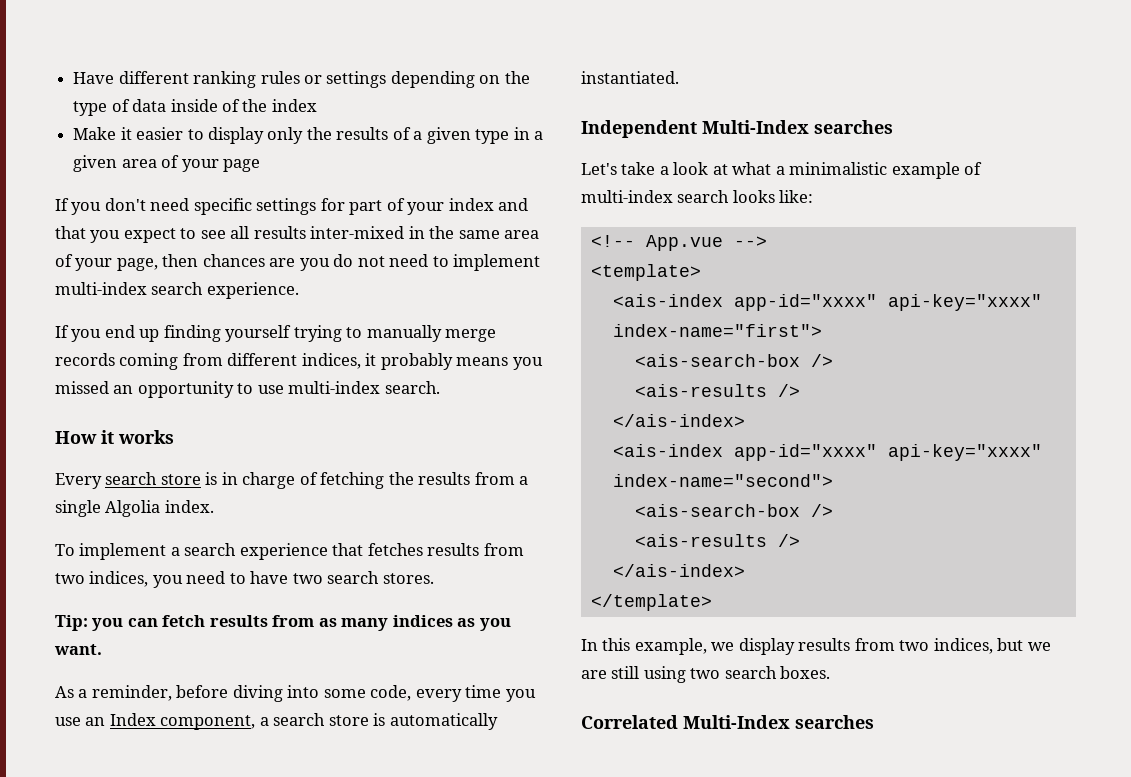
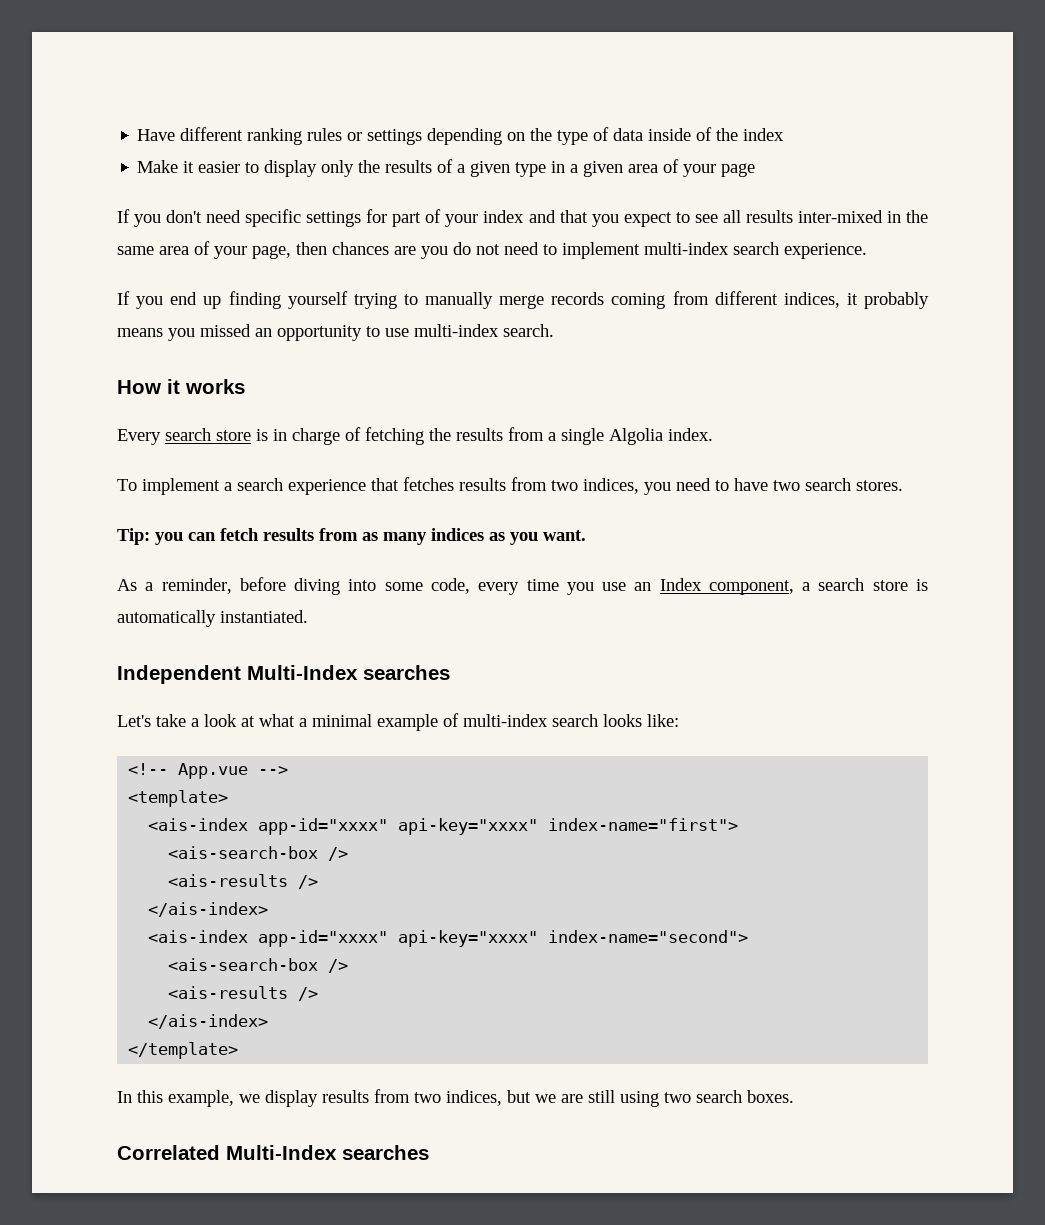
- Let's take a look at what a minimalistic example of multi-index search looks like:
+ Let's take a look at what a minimal example of multi-index search looks like:

